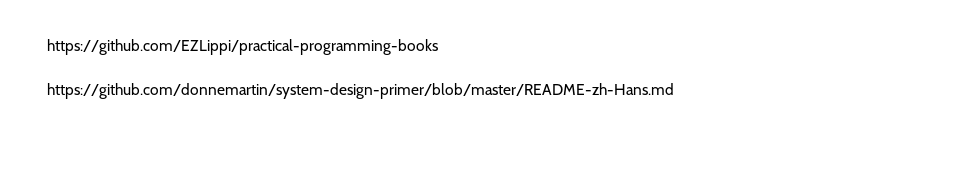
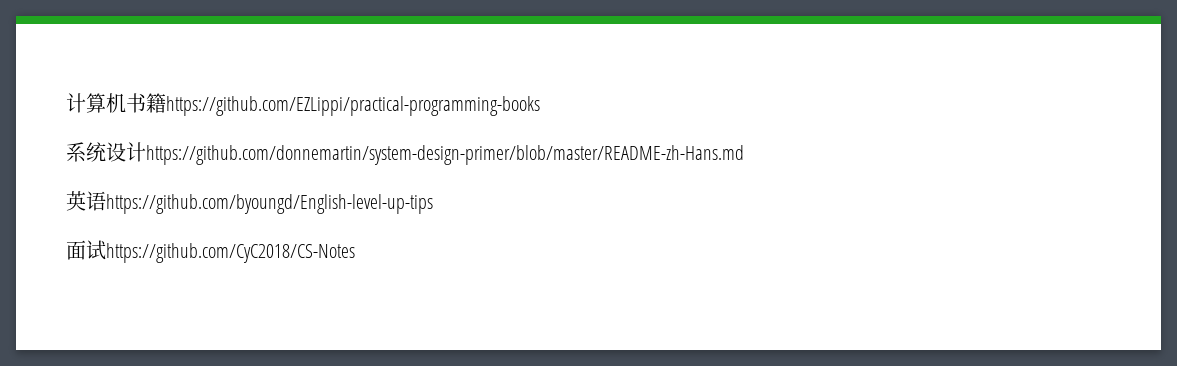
- https://github.com/EZLippi/practical-programming-books
+ 计算机书籍https://github.com/EZLippi/practical-programming-books
- https://github.com/donnemartin/system-design-primer/blob/master/README-zh-Hans.md
+ 系统设计https://github.com/donnemartin/system-design-primer/blob/master/README-zh-Hans.md
+ 英语https://github.com/byoungd/English-level-up-tips
+ 面试https://github.com/CyC2018/CS-Notes

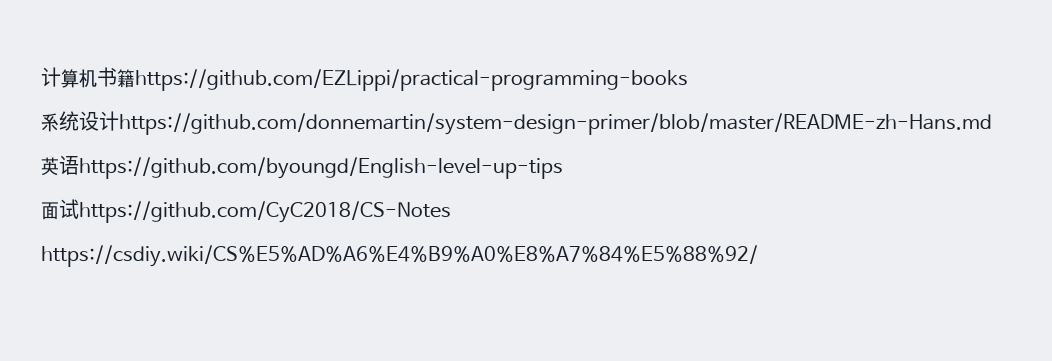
+ https://csdiy.wiki/CS%E5%AD%A6%E4%B9%A0%E8%A7%84%E5%88%92/

